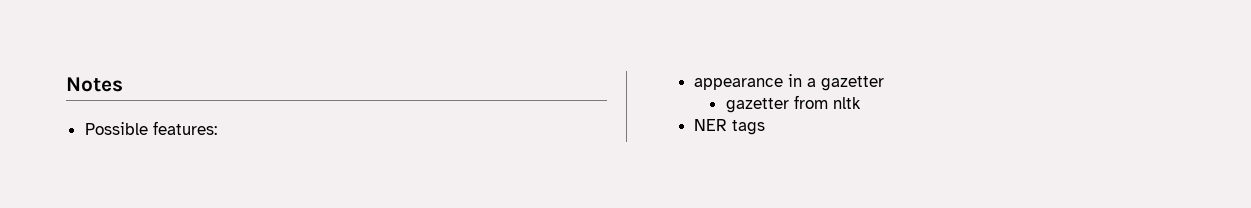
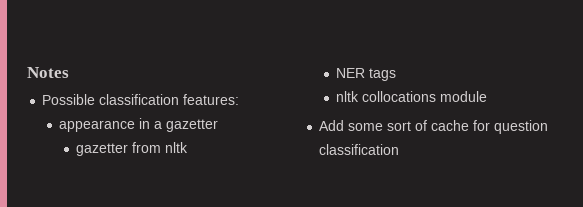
- Possible features:
+ Possible classification features:
+ nltk collocations module
+ Add some sort of cache for question classification

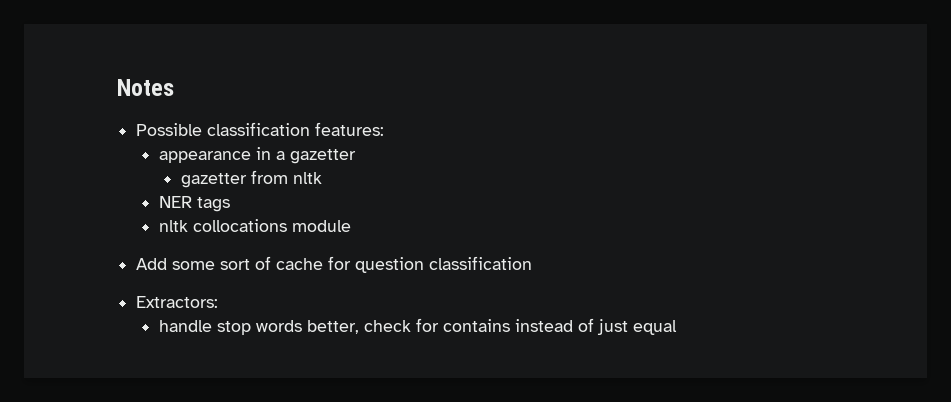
+ Extractors:
+ handle stop words better, check for contains instead of just equal

